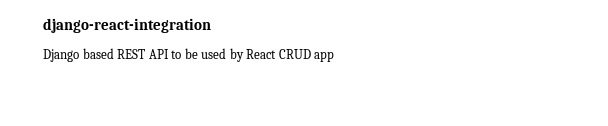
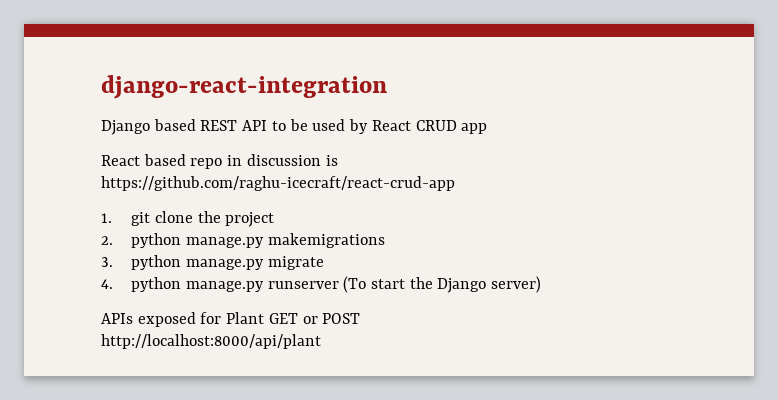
+ React based repo in discussion is https://github.com/raghu-icecraft/react-crud-app
+ 1. git clone the project
+ 2. python manage.py makemigrations
+ 3. python manage.py migrate
+ 4. python manage.py runserver (To start the Django server)
+ APIs exposed for Plant GET or POST
+ http://localhost:8000/api/plant

